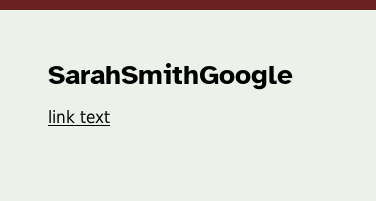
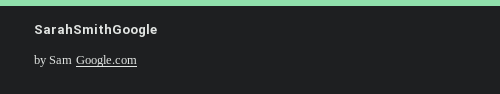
- link text
+ by Sam Google.com

